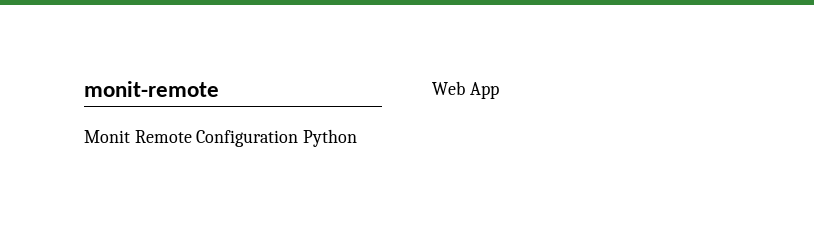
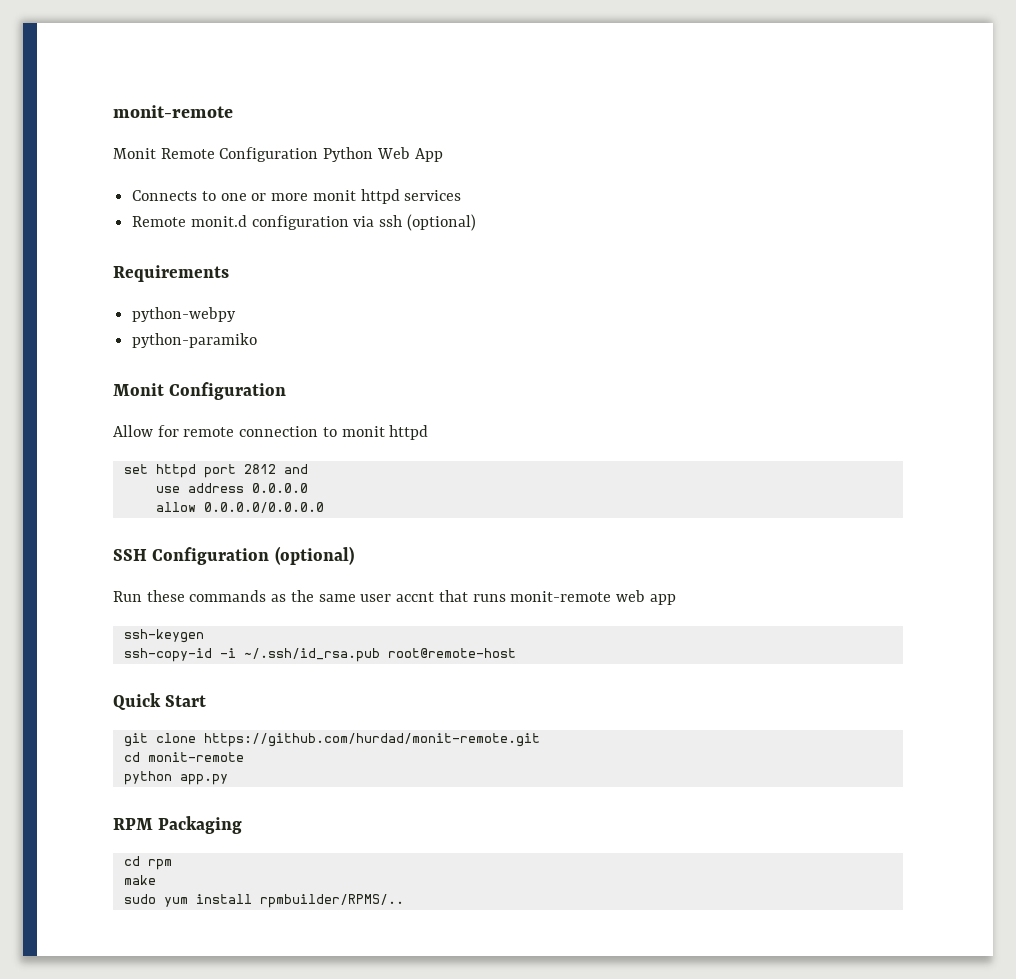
+ Connects to one or more monit httpd services
+ Remote monit.d configuration via ssh (optional)
+ Requirements
+ python-webpy
+ python-paramiko
+ Monit Configuration
+ Allow for remote connection to monit httpd
+ set httpd port 2812 and
+ use address 0.0.0.0
+ allow 0.0.0.0/0.0.0.0
+ SSH Configuration (optional)
+ Run these commands as the same user accnt that runs monit-remote web app
+ ssh-keygen
+ ssh-copy-id -i ~/.ssh/id_rsa.pub root@remote-host
+ Quick Start
+ git clone https://github.com/hurdad/monit-remote.git
+ cd monit-remote
+ python app.py
+ RPM Packaging
+ cd rpm
+ make
+ sudo yum install rpmbuilder/RPMS/..

